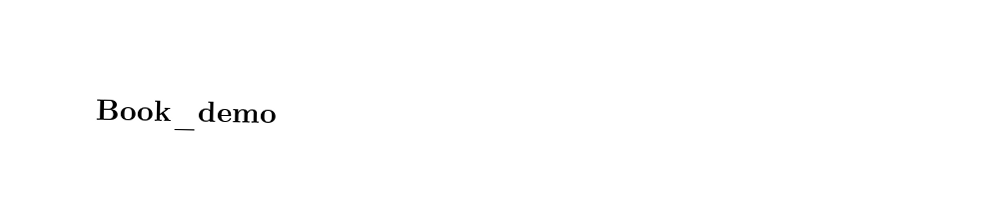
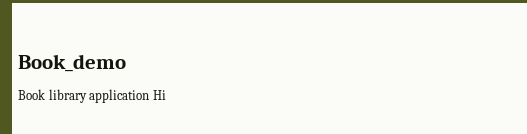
+ Book library application Hi

